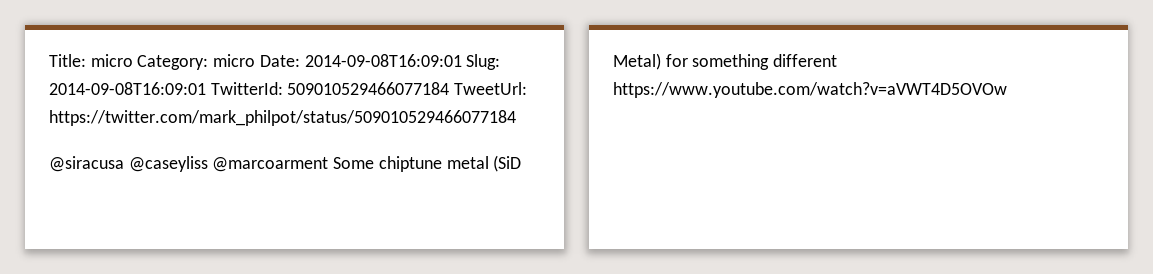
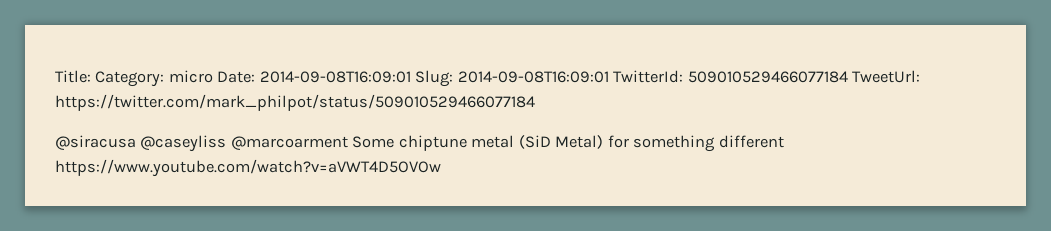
- Title: micro Category: micro Date: 2014-09-08T16:09:01 Slug: 2014-09-08T16:09:01 TwitterId: 509010529466077184 TweetUrl: https://twitter.com/mark_philpot/status/509010529466077184
+ Title: Category: micro Date: 2014-09-08T16:09:01 Slug: 2014-09-08T16:09:01 TwitterId: 509010529466077184 TweetUrl: https://twitter.com/mark_philpot/status/509010529466077184

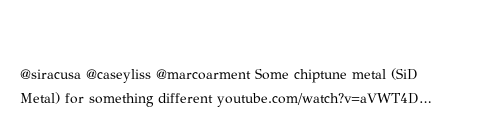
- Title: Category: micro Date: 2014-09-08T16:09:01 Slug: 2014-09-08T16:09:01 TwitterId: 509010529466077184 TweetUrl: https://twitter.com/mark_philpot/status/509010529466077184
- @siracusa @caseyliss @marcoarment Some chiptune metal (SiD Metal) for something different https://www.youtube.com/watch?v=aVWT4D5OVOw
+ @siracusa @caseyliss @marcoarment Some chiptune metal (SiD Metal) for something different youtube.com/watch?v=aVWT4D…

